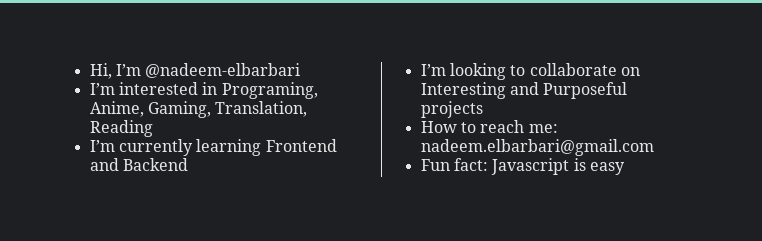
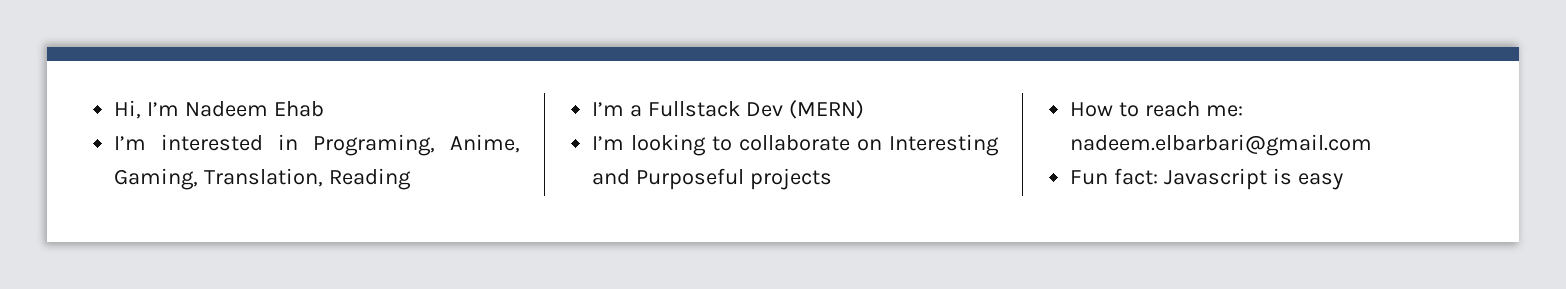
- Hi, I’m @nadeem-elbarbari
+ Hi, I’m Nadeem Ehab
- I’m currently learning Frontend and Backend
+ I’m a Fullstack Dev (MERN)

